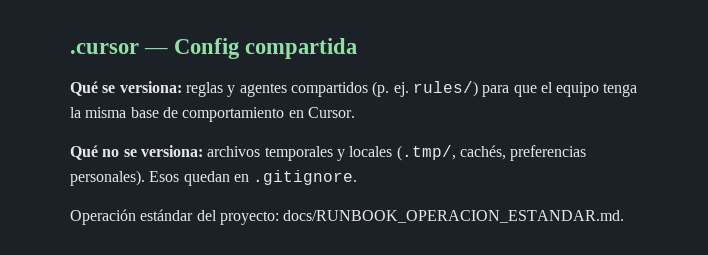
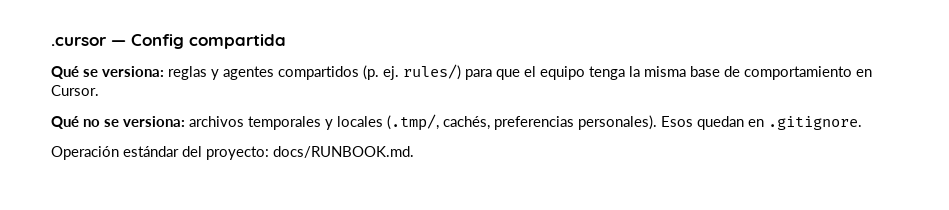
- Operación estándar del proyecto: docs/RUNBOOK_OPERACION_ESTANDAR.md.
+ Operación estándar del proyecto: docs/RUNBOOK.md.

